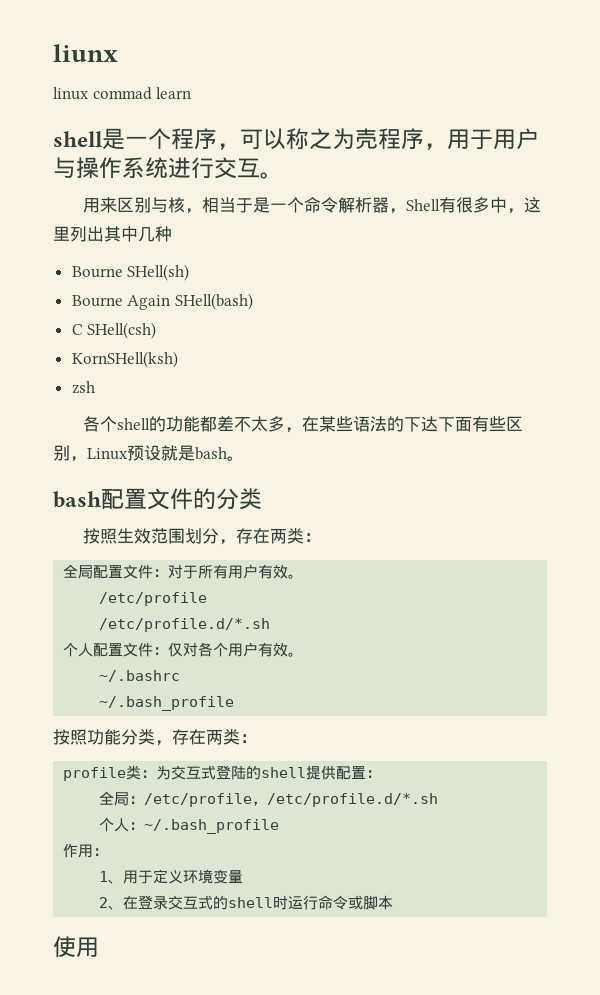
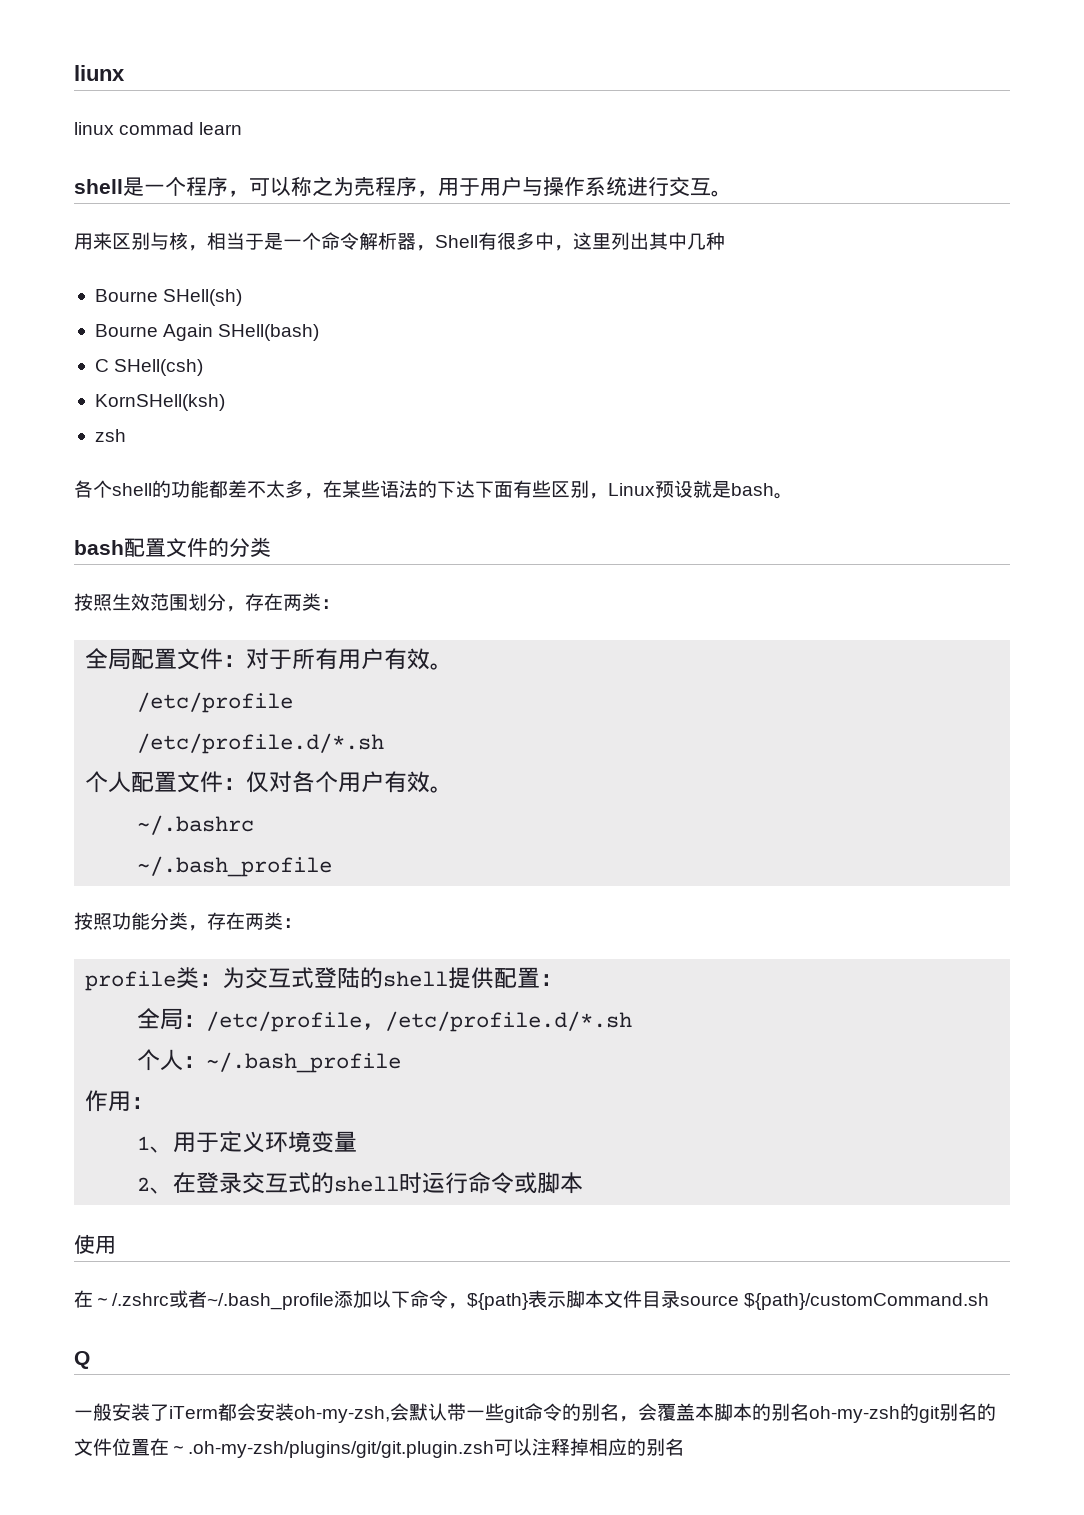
+ 在～/.zshrc或者~/.bash_profile添加以下命令，${path}表示脚本文件目录source ${path}/customCommand.sh
+ Q
+ 一般安装了iTerm都会安装oh-my-zsh,会默认带一些git命令的别名，会覆盖本脚本的别名oh-my-zsh的git别名的文件位置在～.oh-my-zsh/plugins/git/git.plugin.zsh可以注释掉相应的别名

